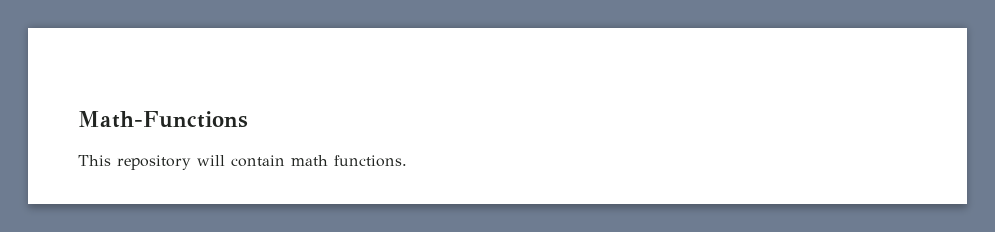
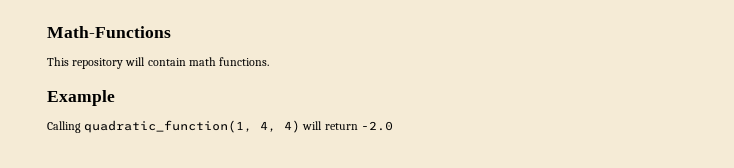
+ Example
+ Calling quadratic_function(1, 4, 4) will return -2.0

